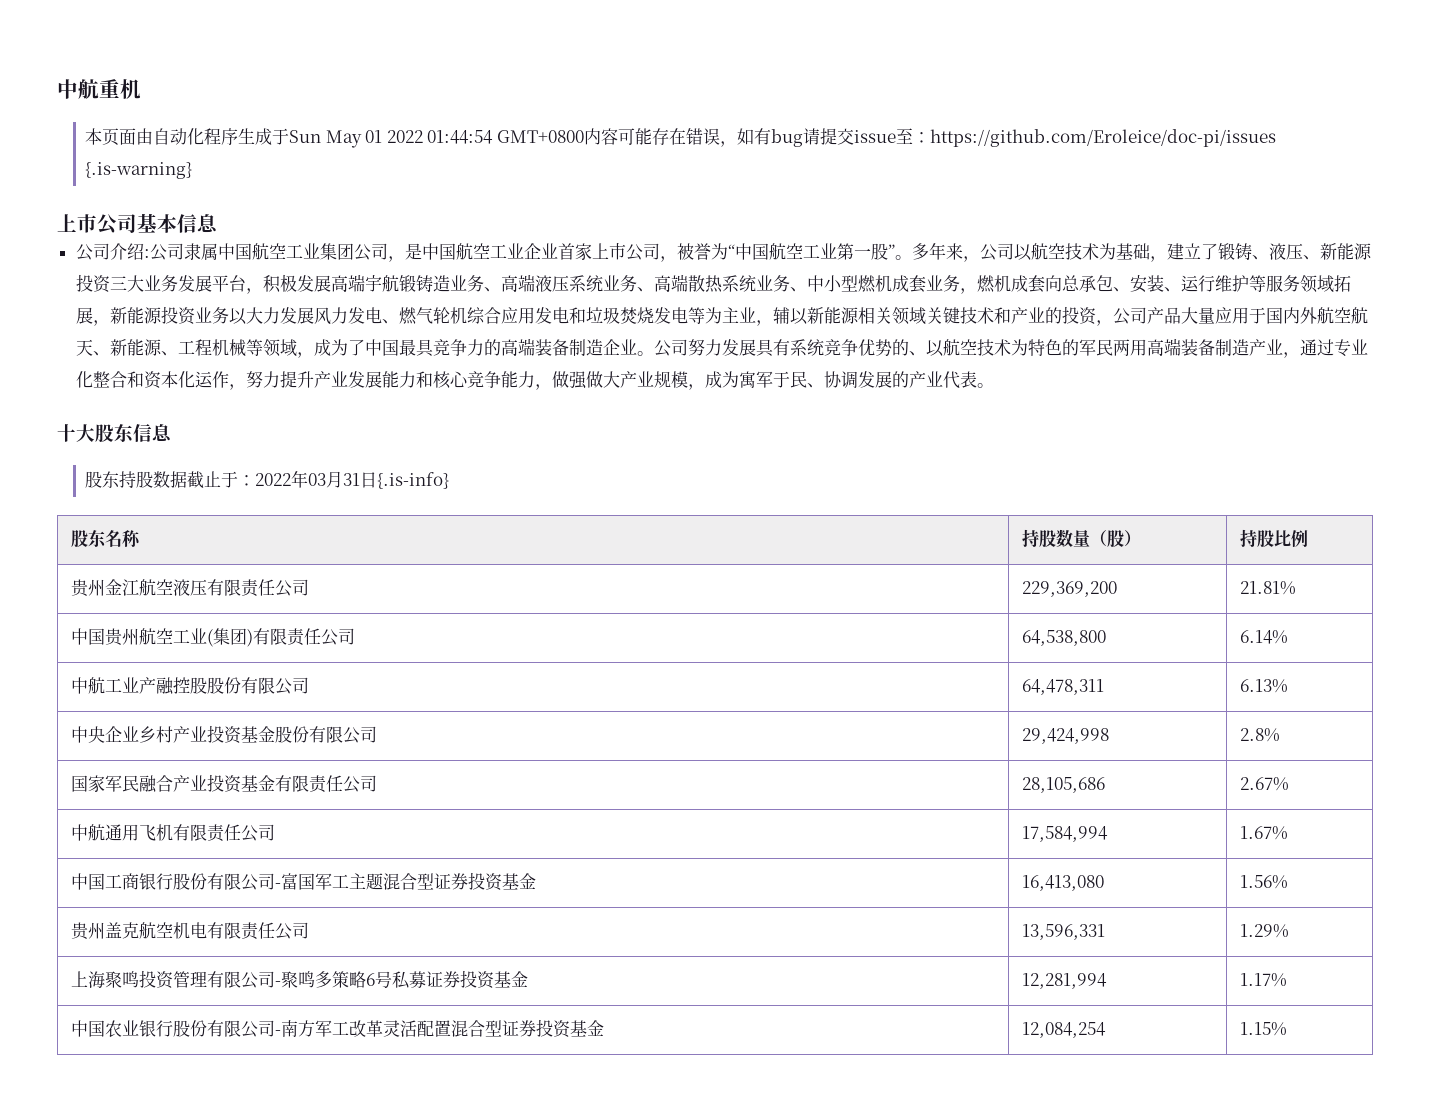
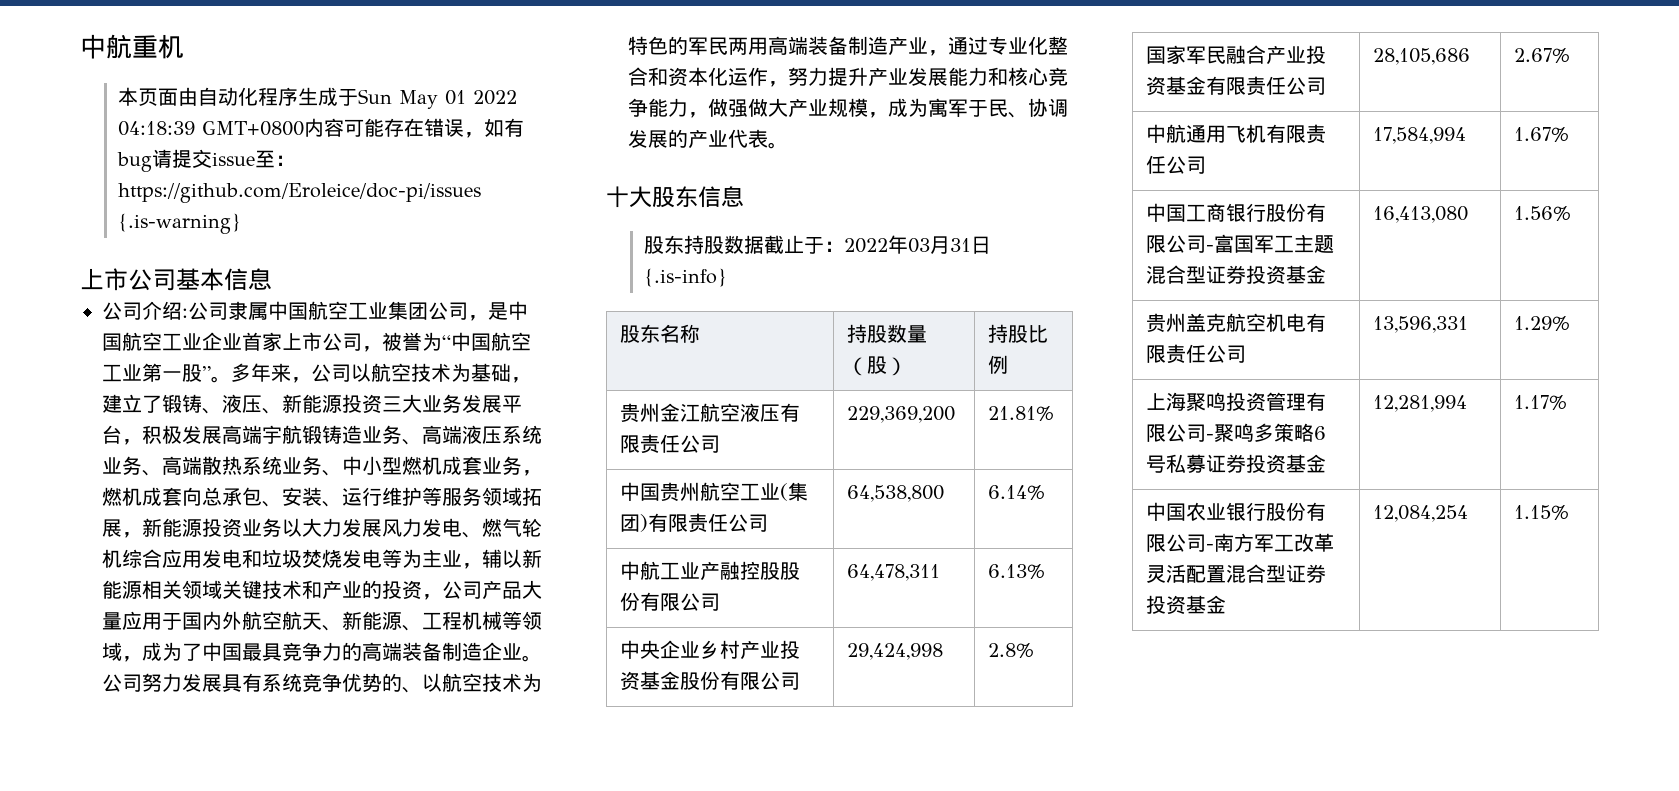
- 本页面由自动化程序生成于Sun May 01 2022 01:44:54 GMT+0800内容可能存在错误，如有bug请提交issue至：https://github.com/Eroleice/doc-pi/issues {.is-warning}
+ 本页面由自动化程序生成于Sun May 01 2022 04:18:39 GMT+0800内容可能存在错误，如有bug请提交issue至：https://github.com/Eroleice/doc-pi/issues {.is-warning}

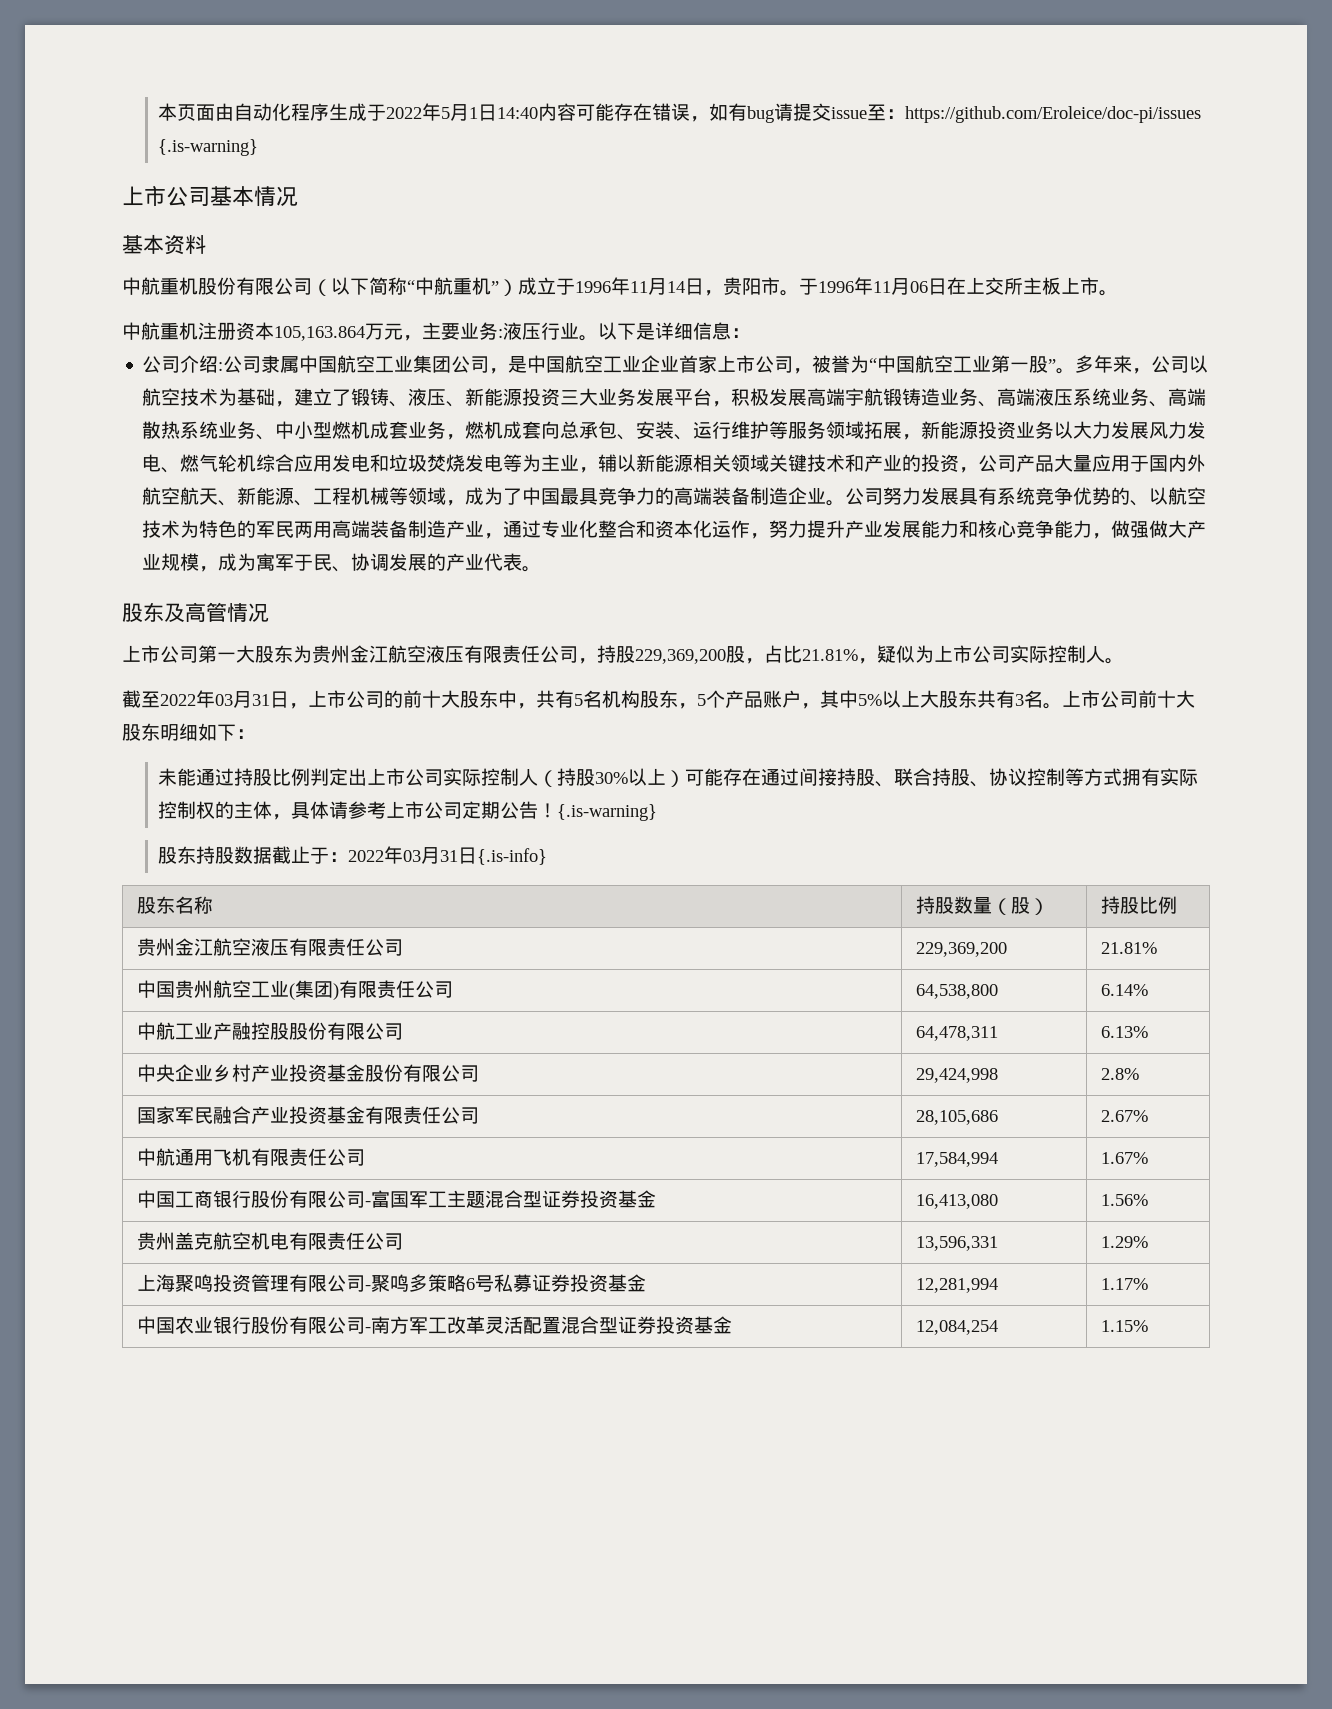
- 中航重机
- 本页面由自动化程序生成于Sun May 01 2022 04:18:39 GMT+0800内容可能存在错误，如有bug请提交issue至：https://github.com/Eroleice/doc-pi/issues {.is-warning}
+ 本页面由自动化程序生成于2022年5月1日14:40内容可能存在错误，如有bug请提交issue至：https://github.com/Eroleice/doc-pi/issues {.is-warning}
- 上市公司基本信息
+ 上市公司基本情况
+ 基本资料
+ 中航重机股份有限公司（以下简称“中航重机”）成立于1996年11月14日，贵阳市。于1996年11月06日在上交所主板上市。
+ 中航重机注册资本105,163.864万元，主要业务:液压行业。以下是详细信息：
- 十大股东信息
+ 股东及高管情况
+ 上市公司第一大股东为贵州金江航空液压有限责任公司，持股229,369,200股，占比21.81%，疑似为上市公司实际控制人。
+ 截至2022年03月31日，上市公司的前十大股东中，共有5名机构股东，5个产品账户，其中5%以上大股东共有3名。上市公司前十大股东明细如下：
+ 未能通过持股比例判定出上市公司实际控制人（持股30%以上）可能存在通过间接持股、联合持股、协议控制等方式拥有实际控制权的主体，具体请参考上市公司定期公告！{.is-warning}

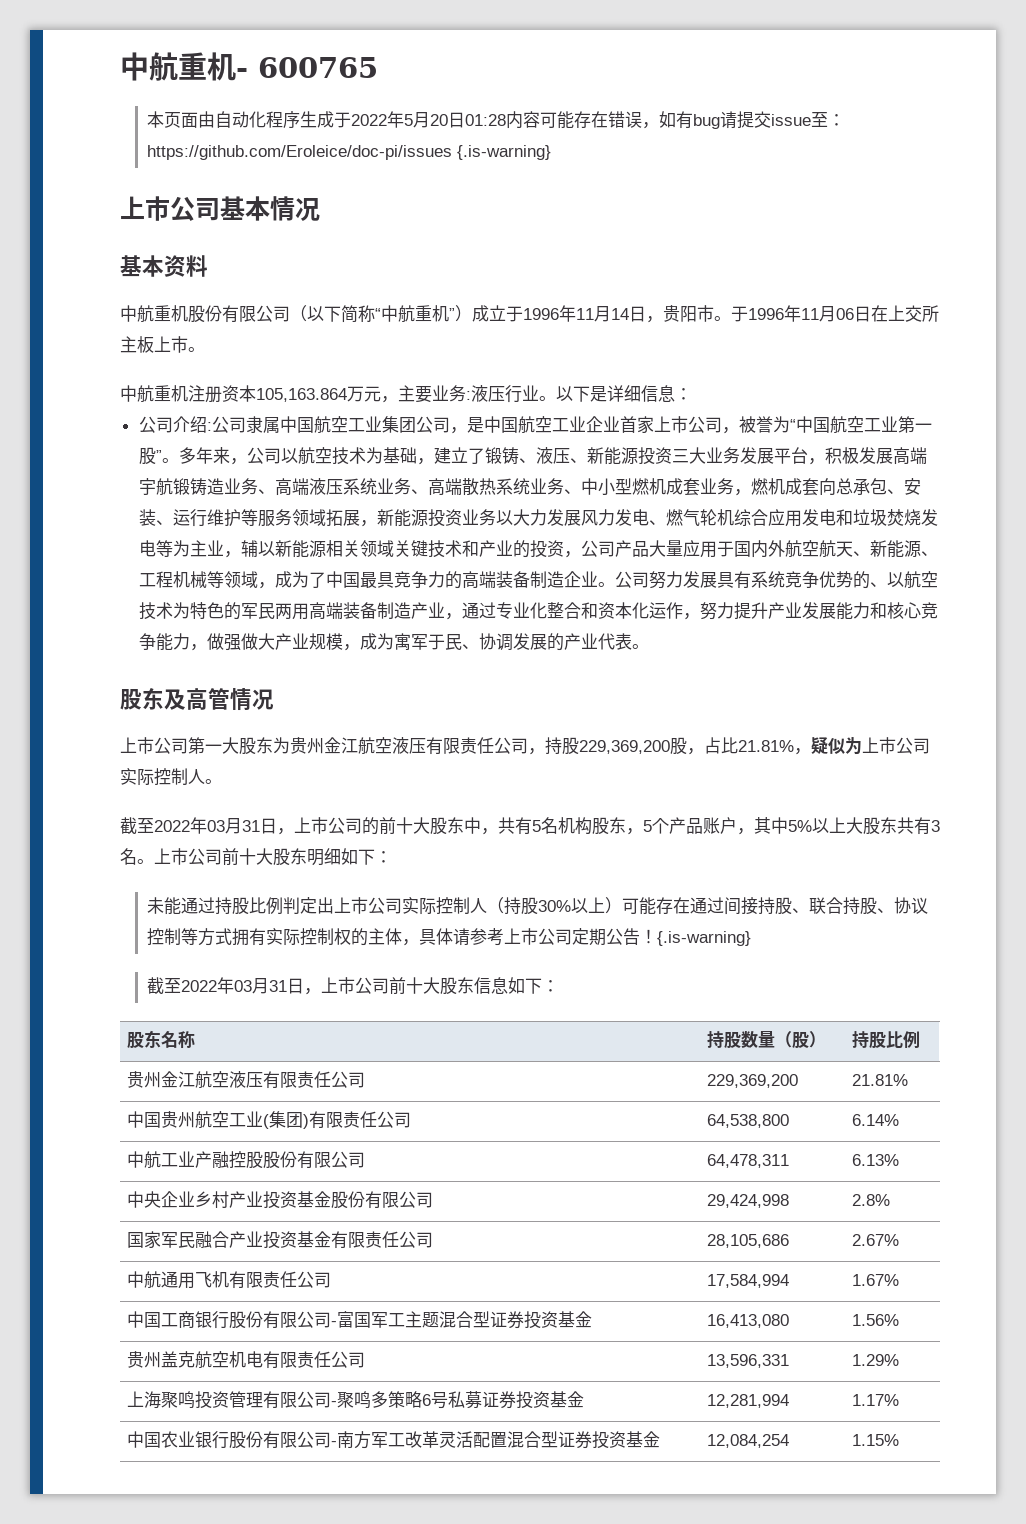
+ 中航重机- 600765
- 本页面由自动化程序生成于2022年5月1日14:40内容可能存在错误，如有bug请提交issue至：https://github.com/Eroleice/doc-pi/issues {.is-warning}
+ 本页面由自动化程序生成于2022年5月20日01:28内容可能存在错误，如有bug请提交issue至：https://github.com/Eroleice/doc-pi/issues {.is-warning}
- 股东持股数据截止于：2022年03月31日{.is-info}
+ 截至2022年03月31日，上市公司前十大股东信息如下：

